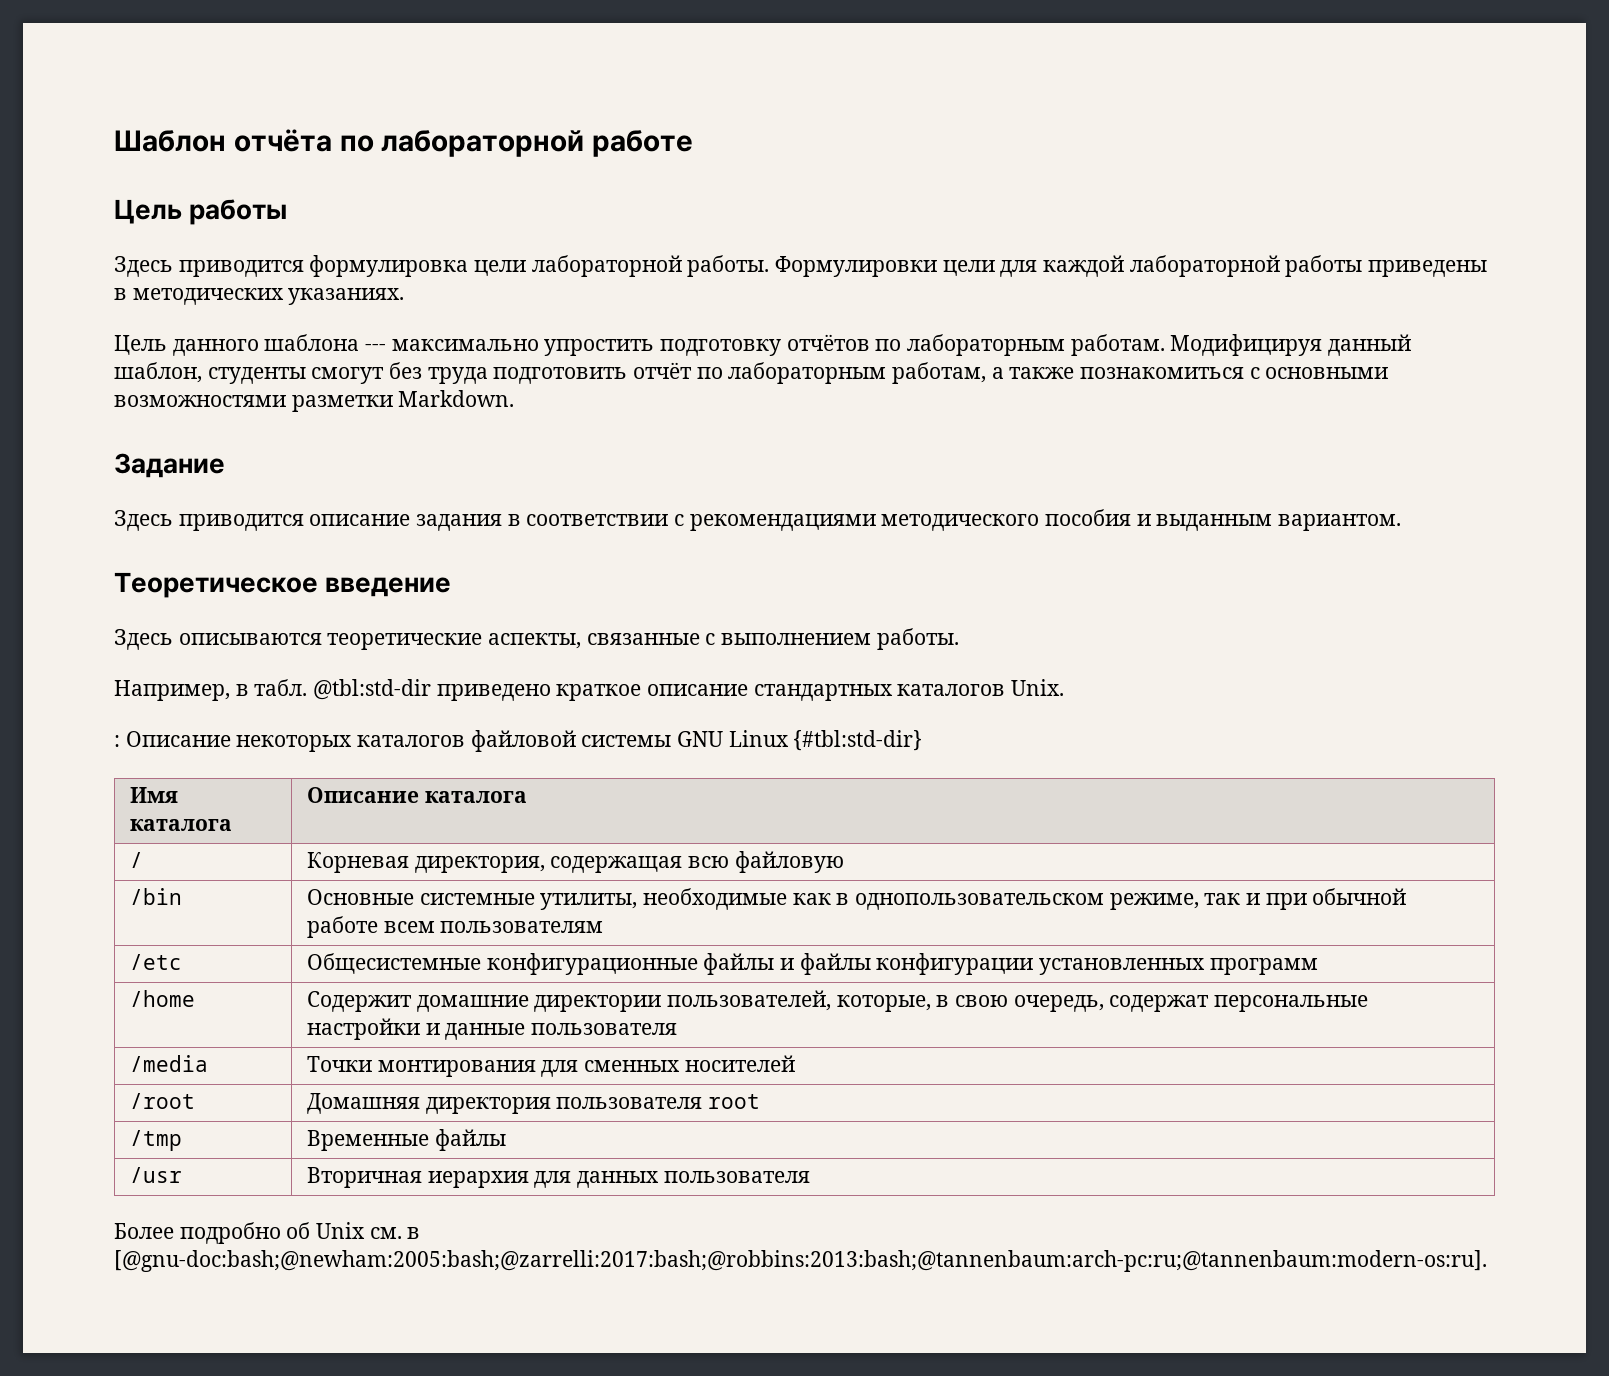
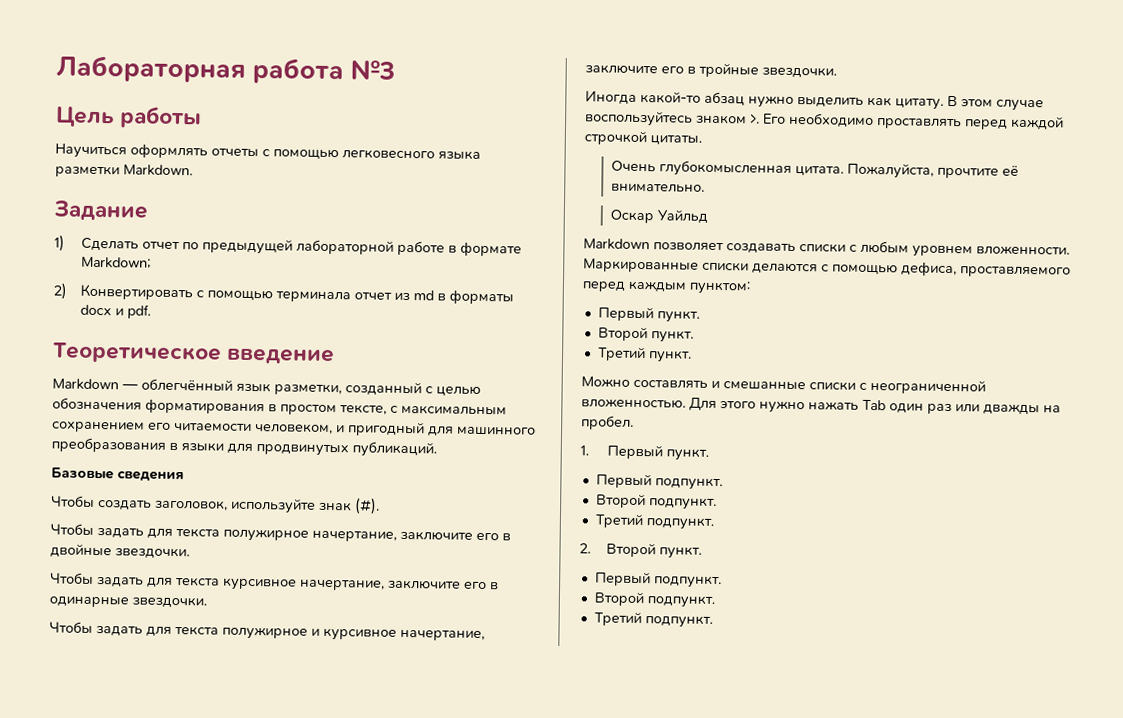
- Шаблон отчёта по лабораторной работе
+ Лабораторная работа №3
  Цель работы
- Здесь приводится формулировка цели лабораторной работы. Формулировки цели для каждой лабораторной работы приведены в методических указаниях.
- Цель данного шаблона --- максимально упростить подготовку отчётов по лабораторным работам. Модифицируя данный шаблон, студенты смогут без труда подготовить отчёт по лабораторным работам, а также познакомиться с основными возможностями разметки Markdown.
+ Научиться оформлять отчеты с помощью легковесного языка разметки Markdown.
  Задание
- Здесь приводится описание задания в соответствии с рекомендациями методического пособия и выданным вариантом.
+ 1) Сделать отчет по предыдущей лабораторной работе в формате Markdown;
+ 2) Конвертировать с помощью терминала отчет из md в форматы docx и pdf.
  Теоретическое введение
- Здесь описываются теоретические аспекты, связанные с выполнением работы.
- Например, в табл. @tbl:std-dir приведено краткое описание стандартных каталогов Unix.
- : Описание некоторых каталогов файловой системы GNU Linux {#tbl:std-dir}
- Имя каталога | Описание каталога
- / | Корневая директория, содержащая всю файловую
- /bin | Основные системные утилиты, необходимые как в однопользовательском режиме, так и при обычной работе всем пользователям
- /etc | Общесистемные конфигурационные файлы и файлы конфигурации установленных программ
- /home | Содержит домашние директории пользователей, которые, в свою очередь, содержат персональные настройки и данные пользователя
- /media | Точки монтирования для сменных носителей
- /root | Домашняя директория пользователя root
- /tmp | Временные файлы
- /usr | Вторичная иерархия для данных пользователя
- Более подробно об Unix см. в [@gnu-doc:bash;@newham:2005:bash;@zarrelli:2017:bash;@robbins:2013:bash;@tannenbaum:arch-pc:ru;@tannenbaum:modern-os:ru].
+ Markdown — облегчённый язык разметки, созданный с целью обозначения форматирования в простом тексте, с максимальным сохранением его читаемости человеком, и пригодный для машинного преобразования в языки для продвинутых публикаций.
+ Базовые сведения
+ Чтобы создать заголовок, используйте знак (#).
+ Чтобы задать для текста полужирное начертание, заключите его в двойные звездочки.
+ Чтобы задать для текста курсивное начертание, заключите его в одинарные звездочки.
+ Чтобы задать для текста полужирное и курсивное начертание, заключите его в тройные звездочки.
+ Иногда какой-то абзац нужно выделить как цитату. В этом случае воспользуйтесь знаком >. Его необходимо проставлять перед каждой строчкой цитаты.
+ Очень глубокомысленная цитата. Пожалуйста, прочтите её внимательно.
+ Оскар Уайльд
+ Markdown позволяет создавать списки с любым уровнем вложенности. Маркированные списки делаются с помощью дефиса, проставляемого перед каждым пунктом:
+ Первый пункт.
+ Второй пункт.
+ Третий пункт.
+ Можно составлять и смешанные списки с неограниченной вложенностью. Для этого нужно нажать Tab один раз или дважды на пробел.
+ 1. Первый пункт.
+ Первый подпункт.
+ Второй подпункт.
+ Третий подпункт.
+ 2. Второй пункт.
+ Первый подпункт.
+ Второй подпункт.
+ Третий подпункт.

